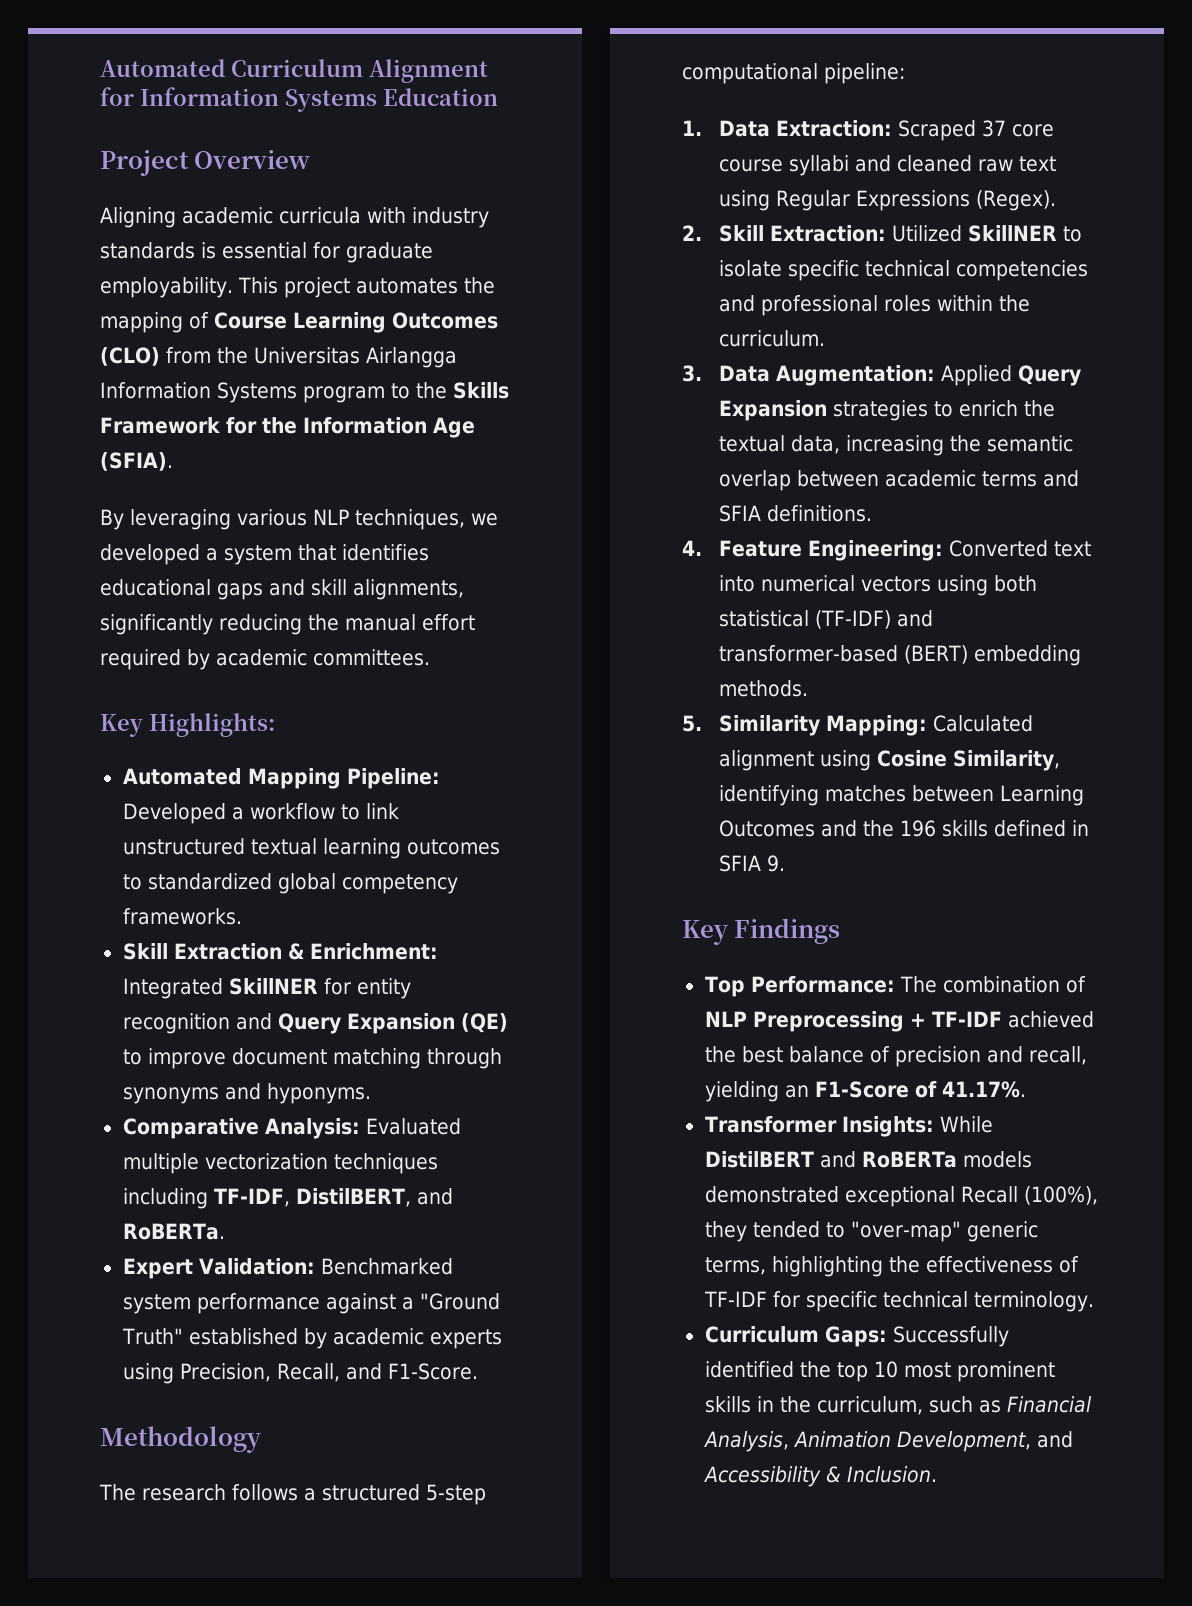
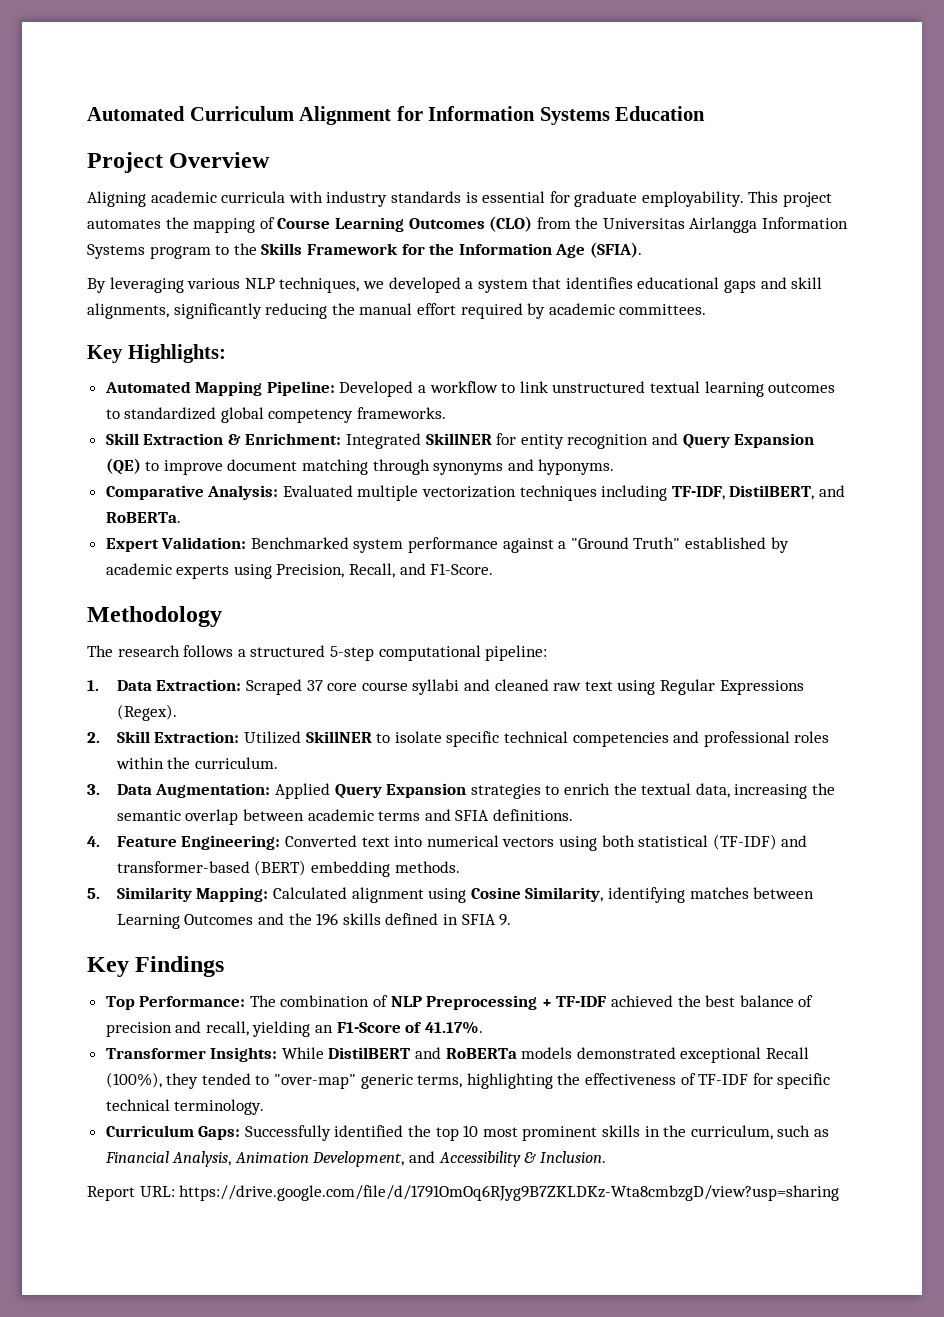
+ Report URL: https://drive.google.com/file/d/1791OmOq6RJyg9B7ZKLDKz-Wta8cmbzgD/view?usp=sharing

